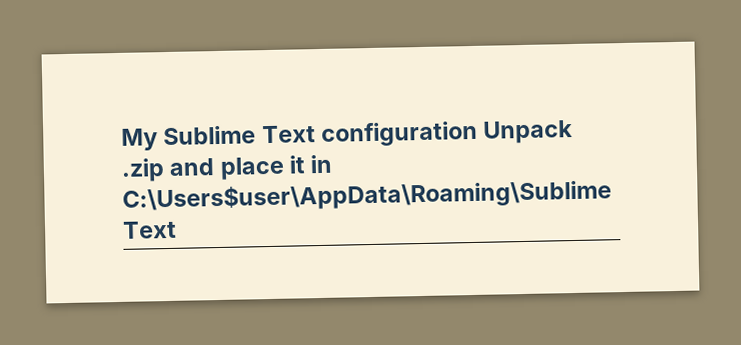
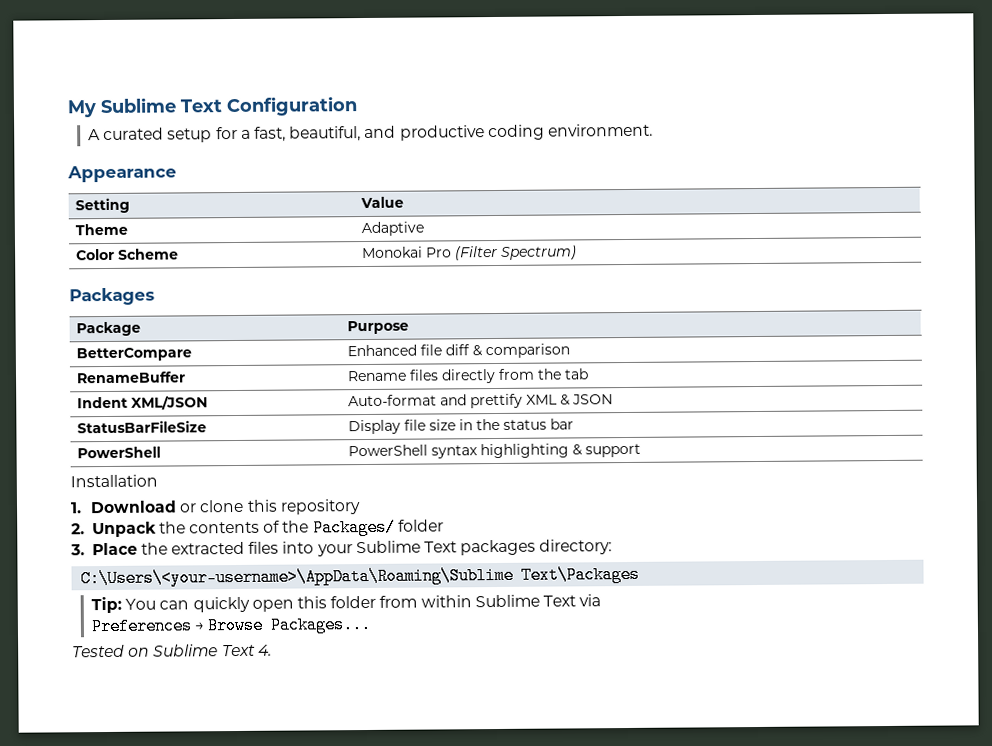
- My Sublime Text configuration Unpack .zip and place it in C:\Users$user\AppData\Roaming\Sublime Text
+ My Sublime Text Configuration
+ A curated setup for a fast, beautiful, and productive coding environment.
+ Appearance
+ Setting | Value
+ Theme | Adaptive
+ Color Scheme | Monokai Pro (Filter Spectrum)
+ Packages
+ Package | Purpose
+ BetterCompare | Enhanced file diff & comparison
+ RenameBuffer | Rename files directly from the tab
+ Indent XML/JSON | Auto-format and prettify XML & JSON
+ StatusBarFileSize | Display file size in the status bar
+ PowerShell | PowerShell syntax highlighting & support
+ Installation
+ 1. Download or clone this repository
+ 2. Unpack the contents of the Packages/ folder
+ 3. Place the extracted files into your Sublime Text packages directory:
+ C:\Users\<your-username>\AppData\Roaming\Sublime Text\Packages
+ Tip: You can quickly open this folder from within Sublime Text via
+ Preferences → Browse Packages...
+ Tested on Sublime Text 4.

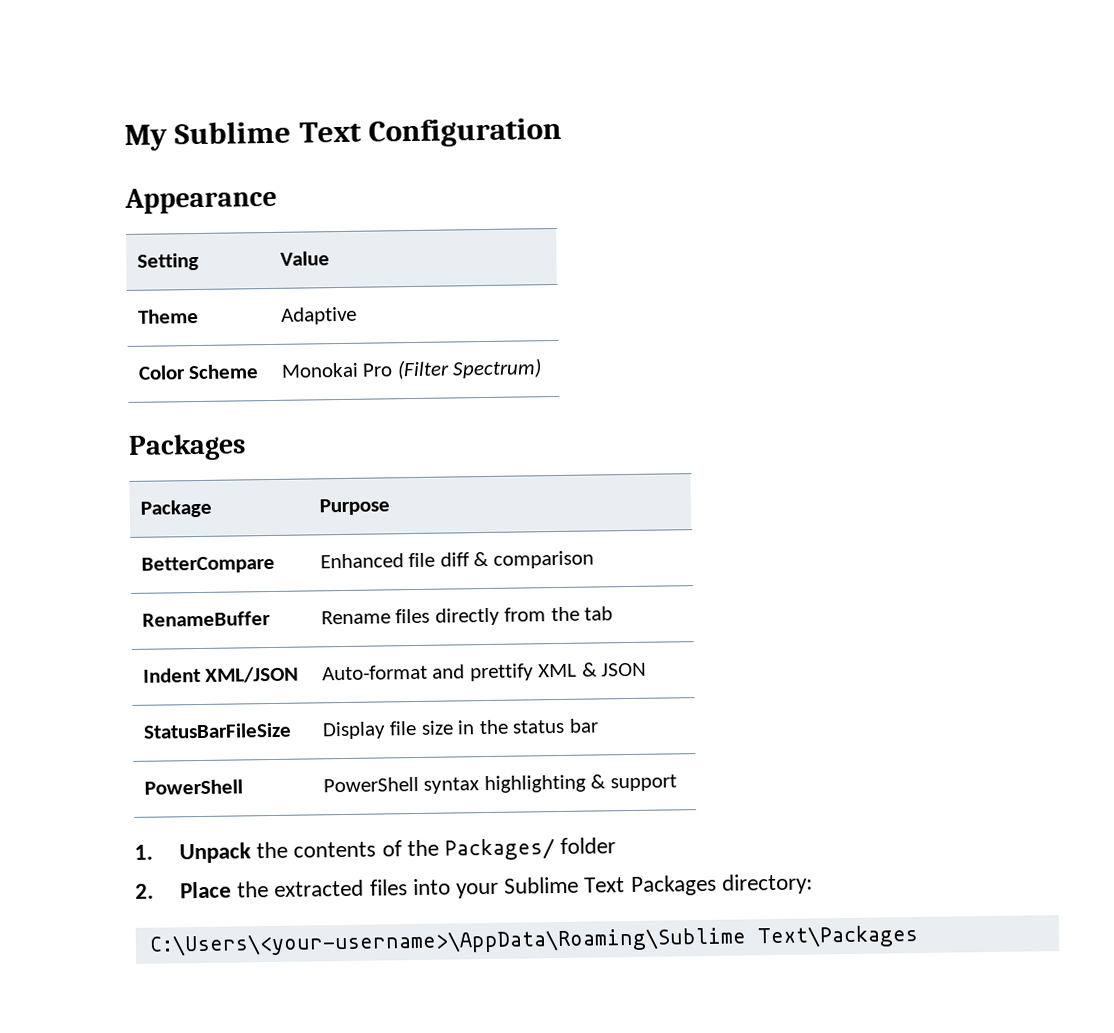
- A curated setup for a fast, beautiful, and productive coding environment.
- Installation
- 1. Download or clone this repository
- 2. Unpack the contents of the Packages/ folder
+ 1. Unpack the contents of the Packages/ folder
- 3. Place the extracted files into your Sublime Text packages directory:
+ 2. Place the extracted files into your Sublime Text Packages directory:
- Tip: You can quickly open this folder from within Sublime Text via
- Preferences → Browse Packages...
- Tested on Sublime Text 4.

